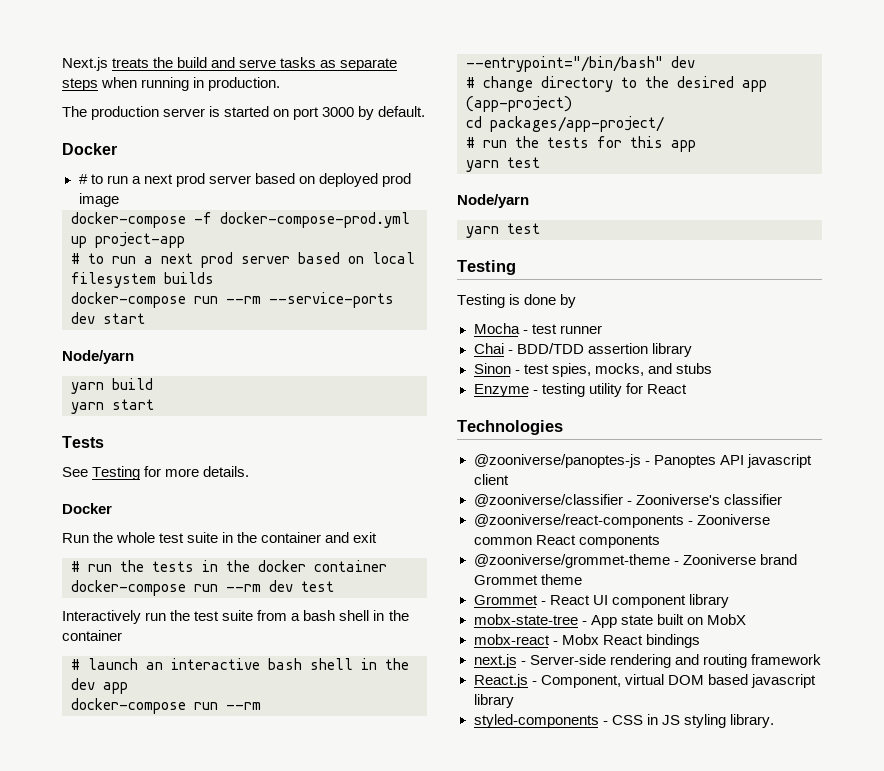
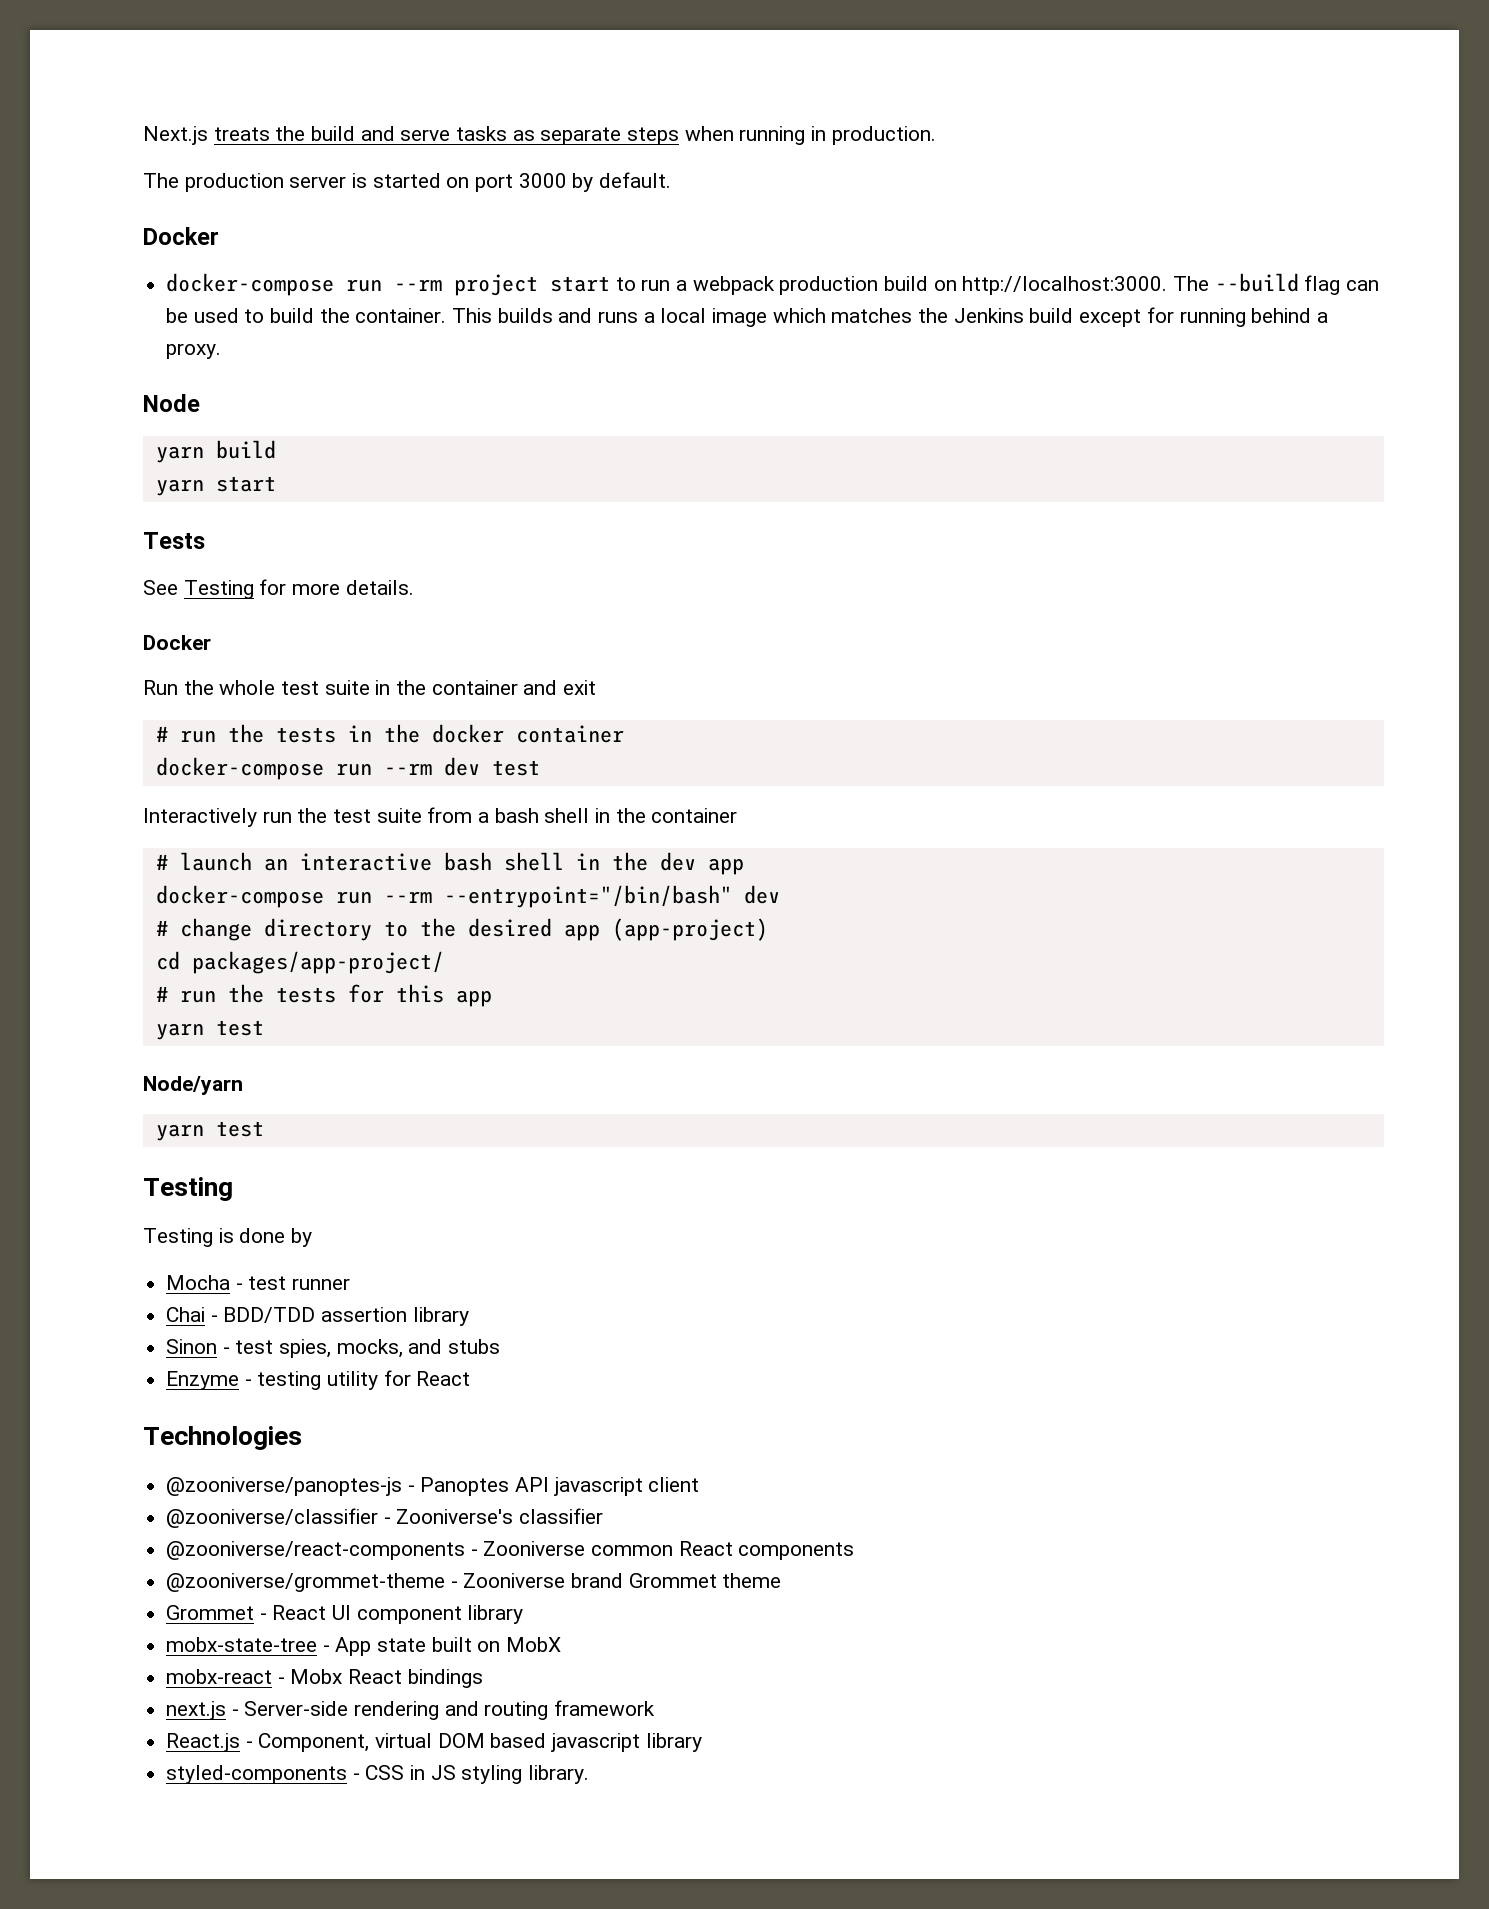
- # to run a next prod server based on deployed prod image
- docker-compose -f docker-compose-prod.yml up project-app
- # to run a next prod server based on local filesystem builds
- docker-compose run --rm --service-ports dev start
- Node/yarn
+ docker-compose run --rm project start to run a webpack production build on http://localhost:3000. The --build flag can be used to build the container. This builds and runs a local image which matches the Jenkins build except for running behind a proxy.
+ Node

